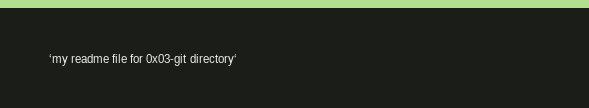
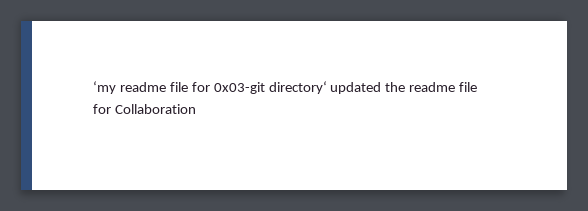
- ‘my readme file for 0x03-git directory‘
+ ‘my readme file for 0x03-git directory‘ updated the readme file for Collaboration

